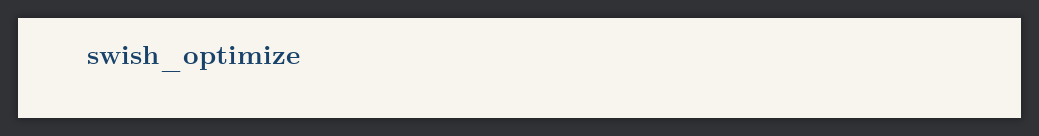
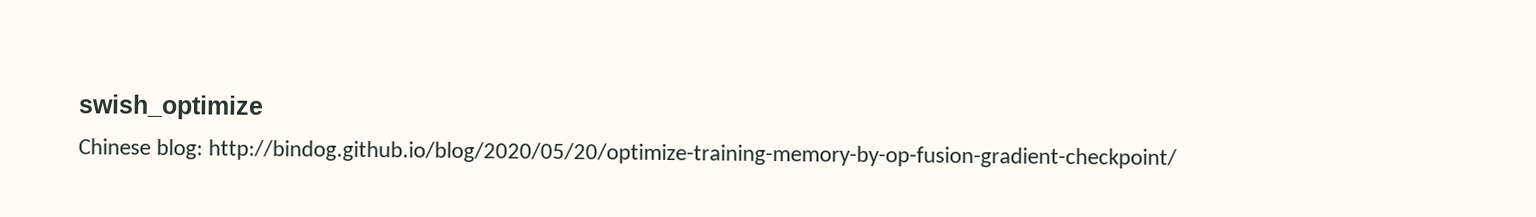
+ Chinese blog: http://bindog.github.io/blog/2020/05/20/optimize-training-memory-by-op-fusion-gradient-checkpoint/

